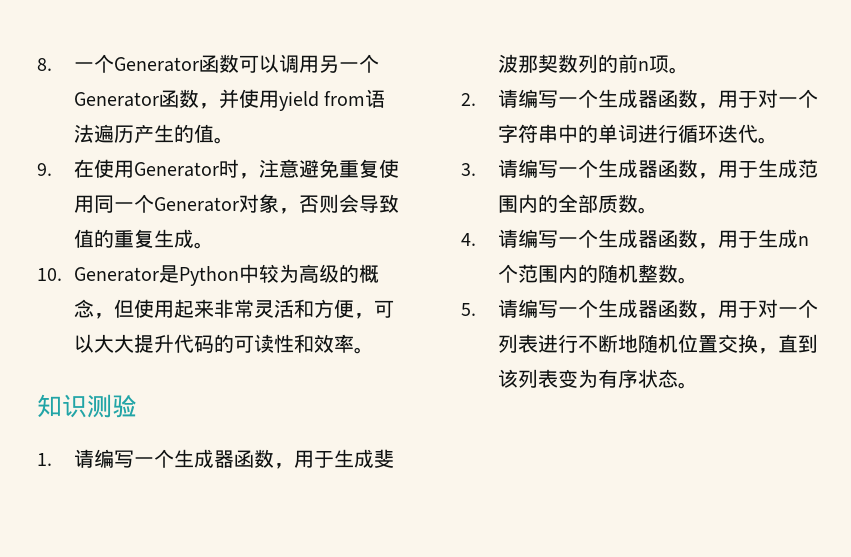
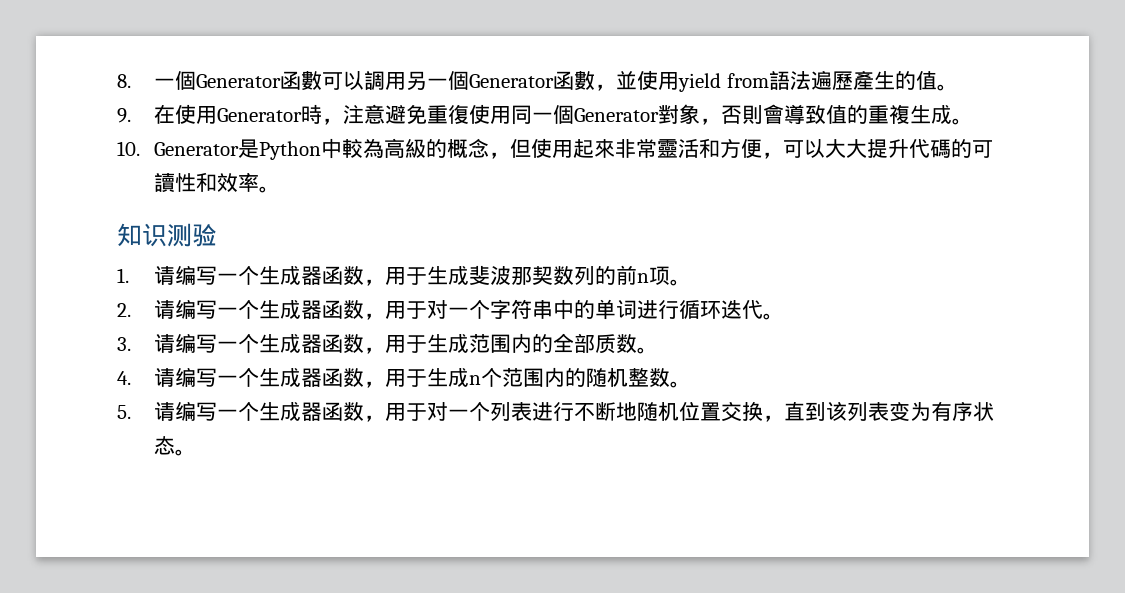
- 8.一个Generator函数可以调用另一个Generator函数，并使用yield from语法遍历产生的值。
+ 8.一個Generator函數可以調用另一個Generator函數，並使用yield from語法遍歷產生的值。
- 9.在使用Generator时，注意避免重复使用同一个Generator对象，否则会导致值的重复生成。
+ 9.在使用Generator時，注意避免重復使用同一個Generator對象，否則會導致值的重複生成。
- 10. Generator是Python中较为高级的概念，但使用起来非常灵活和方便，可以大大提升代码的可读性和效率。
+ 10. Generator是Python中較為高級的概念，但使用起來非常靈活和方便，可以大大提升代碼的可讀性和效率。

